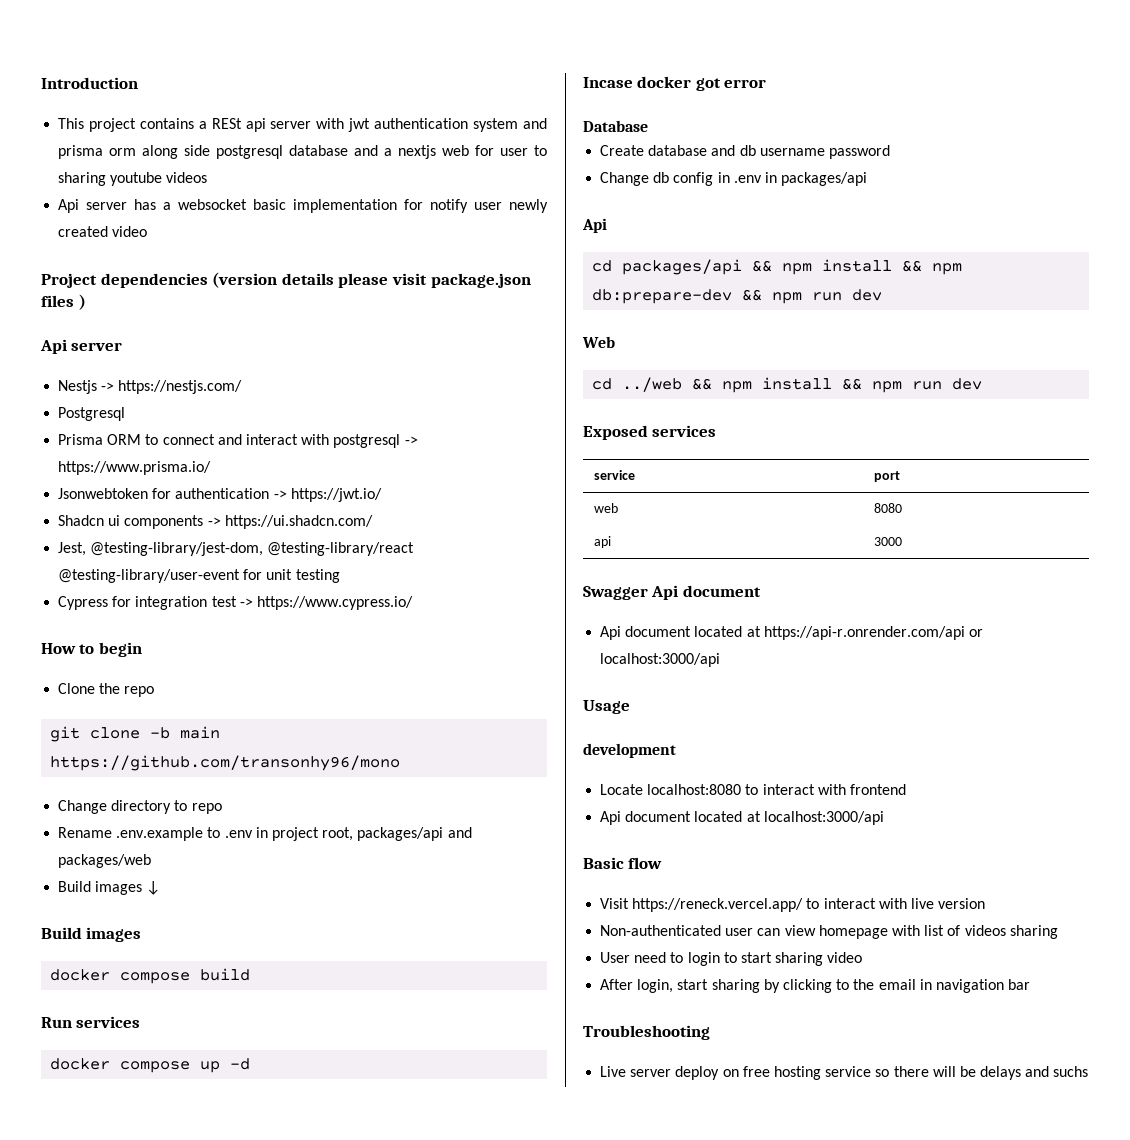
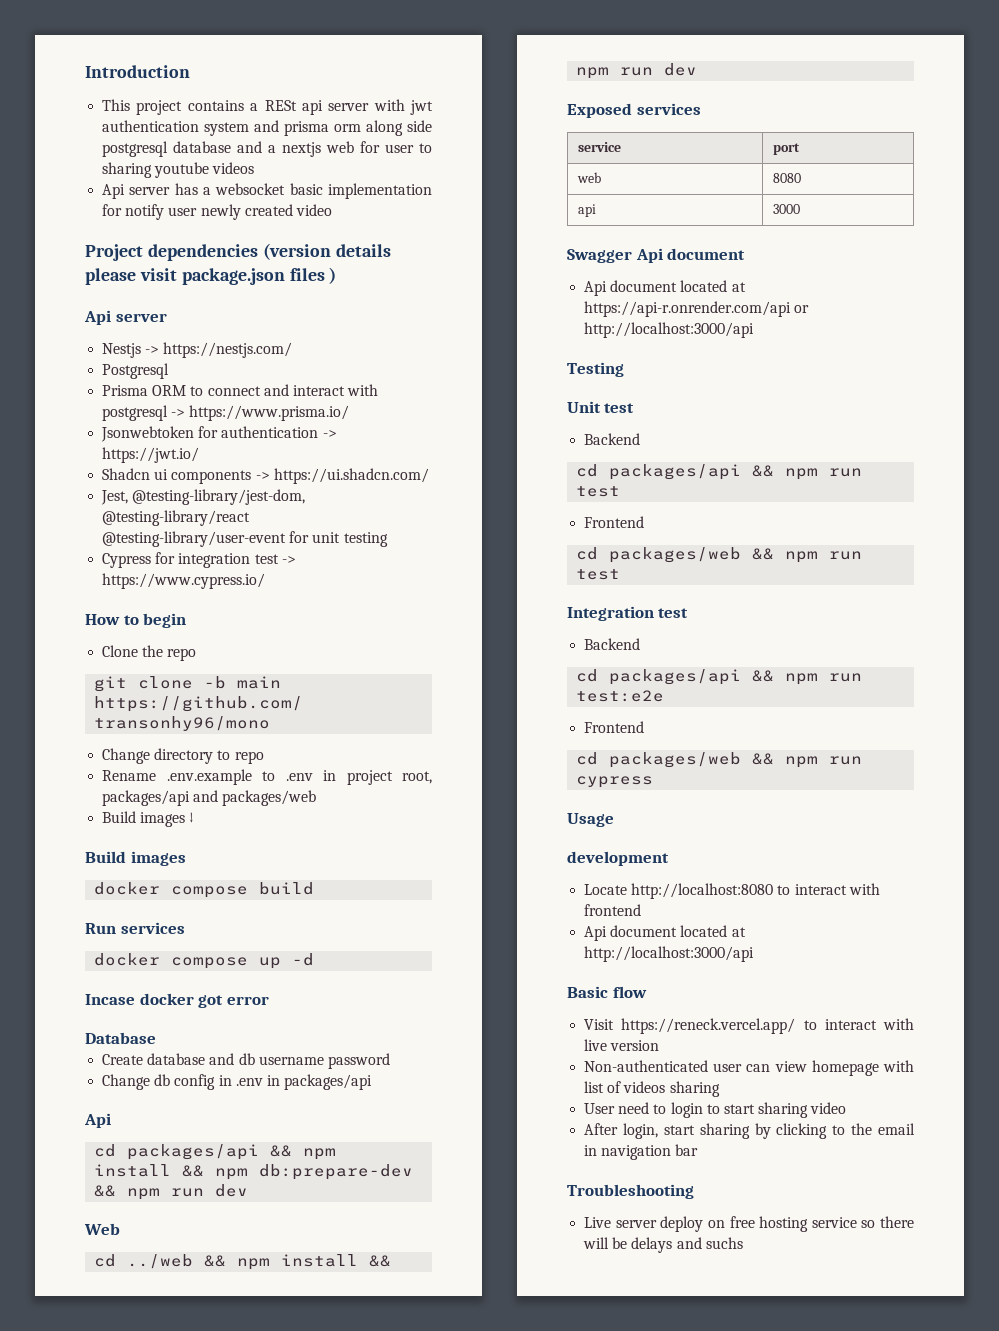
- Api document located at https://api-r.onrender.com/api or localhost:3000/api
+ Api document located at https://api-r.onrender.com/api or http://localhost:3000/api
+ Testing
+ Unit test
+ Backend
+ cd packages/api && npm run test
+ Frontend
+ cd packages/web && npm run test
+ Integration test
+ Backend
+ cd packages/api && npm run test:e2e
+ Frontend
+ cd packages/web && npm run cypress
- Locate localhost:8080 to interact with frontend
+ Locate http://localhost:8080 to interact with frontend
- Api document located at localhost:3000/api
+ Api document located at http://localhost:3000/api

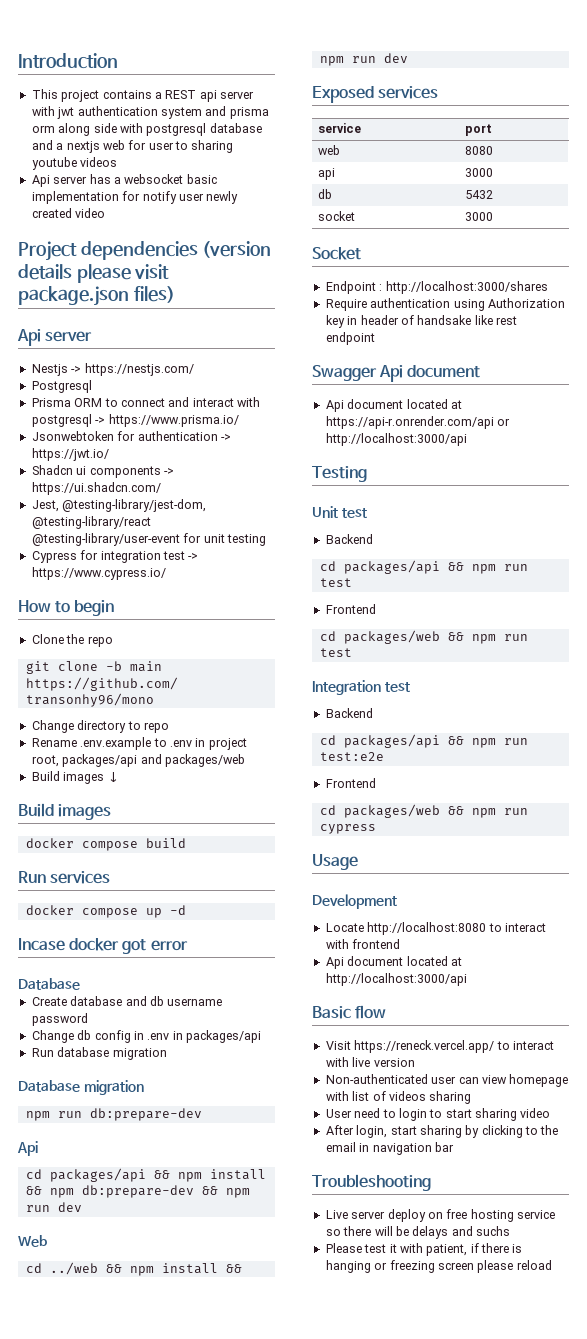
- This project contains a RESt api server with jwt authentication system and prisma orm along side postgresql database and a nextjs web for user to sharing youtube videos
+ This project contains a REST api server with jwt authentication system and prisma orm along side with postgresql database and a nextjs web for user to sharing youtube videos
- Project dependencies (version details please visit package.json files )
+ Project dependencies (version details please visit package.json files)
+ Run database migration
+ Database migration
+ npm run db:prepare-dev
+ db | 5432
+ socket | 3000
+ Socket
+ Endpoint : http://localhost:3000/shares
+ Require authentication using Authorization key in header of handsake like rest endpoint
- development
+ Development
+ Please test it with patient, if there is hanging or freezing screen please reload

